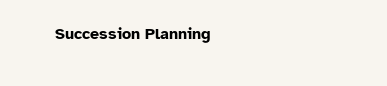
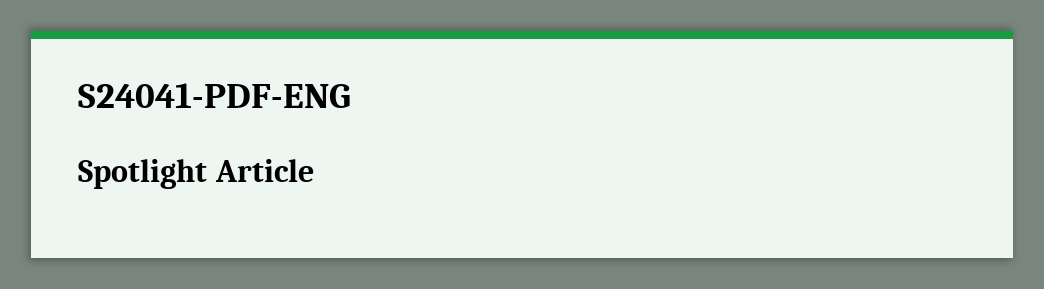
- Succession Planning
+ S24041-PDF-ENG
+ Spotlight Article

